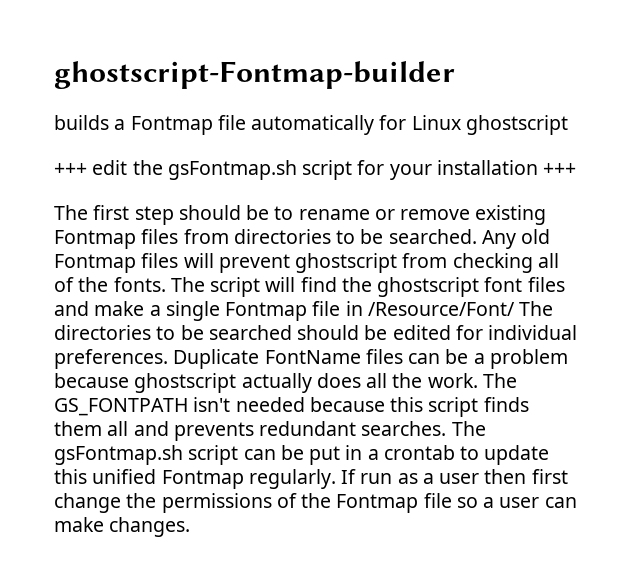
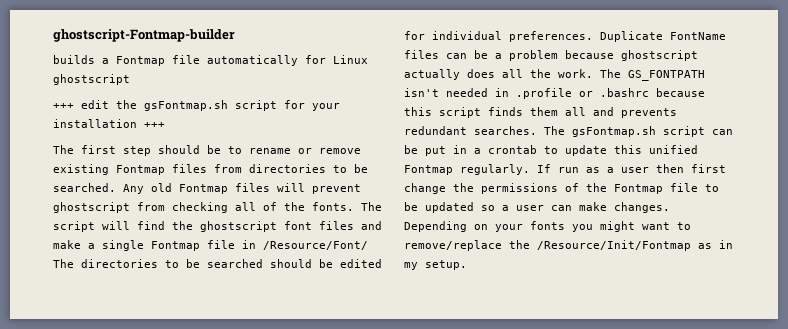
- The GS_FONTPATH isn't needed because this script finds them all and prevents redundant searches.
+ The GS_FONTPATH isn't needed in .profile or .bashrc because this script finds them all and prevents redundant searches.
- If run as a user then first change the permissions of the Fontmap file so a user can make changes.
+ If run as a user then first change the permissions of the Fontmap file to be updated so a user can make changes.
+ Depending on your fonts you might want to remove/replace the /Resource/Init/Fontmap as in my setup.

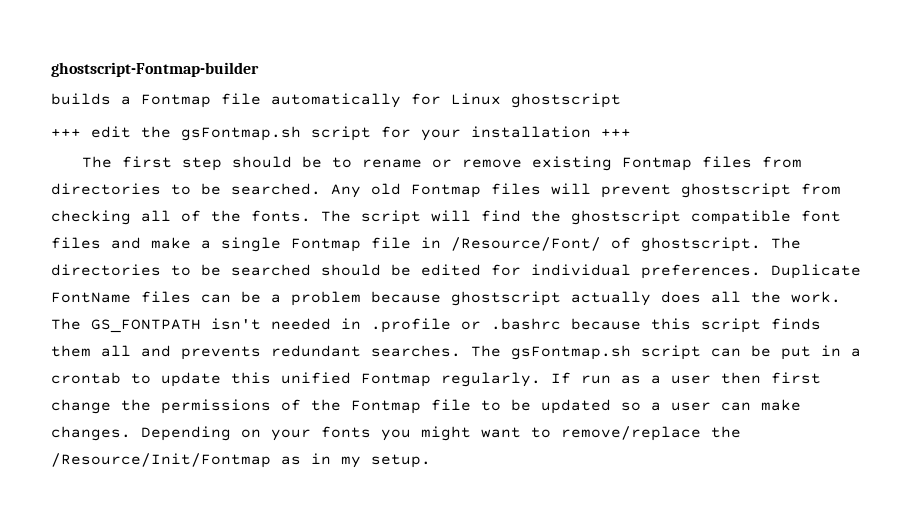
- The script will find the ghostscript font files and make a single Fontmap file in /Resource/Font/ The directories to be searched should be edited for individual preferences.
+ The script will find the ghostscript compatible font files and make a single Fontmap file in /Resource/Font/ of ghostscript. The directories to be searched should be edited for individual preferences.

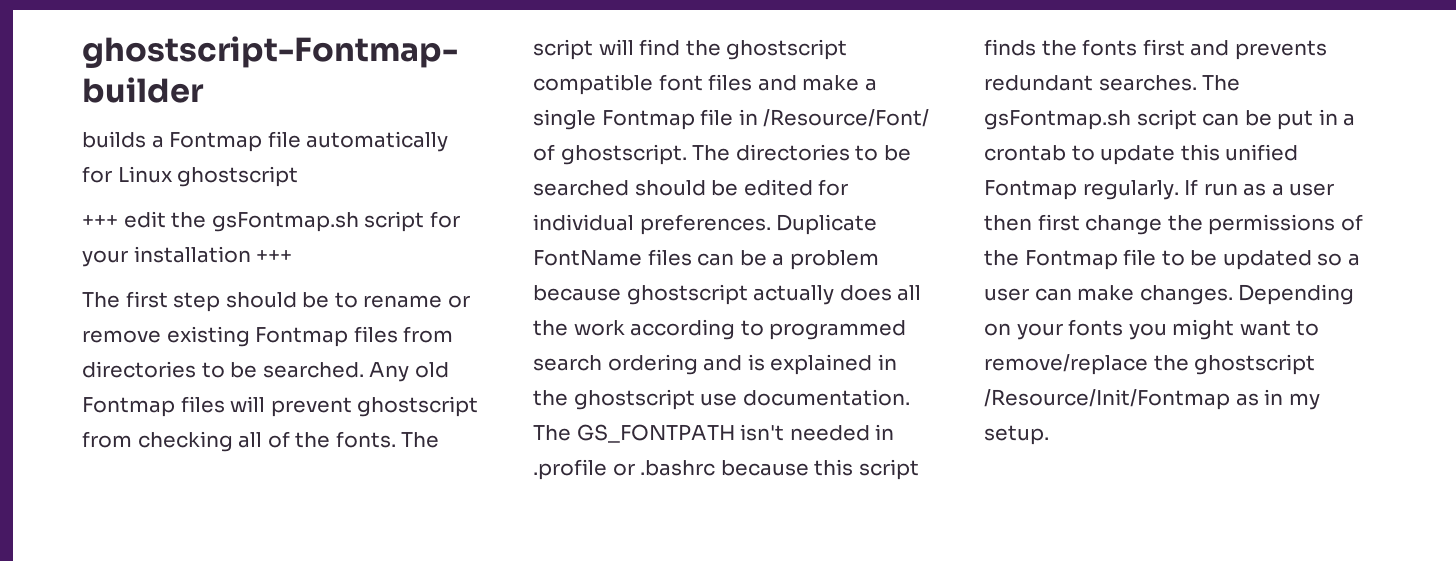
- Duplicate FontName files can be a problem because ghostscript actually does all the work.
+ Duplicate FontName files can be a problem because ghostscript actually does all the work according to programmed search ordering and is explained in the ghostscript use documentation.
- The GS_FONTPATH isn't needed in .profile or .bashrc because this script finds them all and prevents redundant searches.
+ The GS_FONTPATH isn't needed in .profile or .bashrc because this script finds the fonts first and prevents redundant searches.
- Depending on your fonts you might want to remove/replace the /Resource/Init/Fontmap as in my setup.
+ Depending on your fonts you might want to remove/replace the ghostscript /Resource/Init/Fontmap as in my setup.

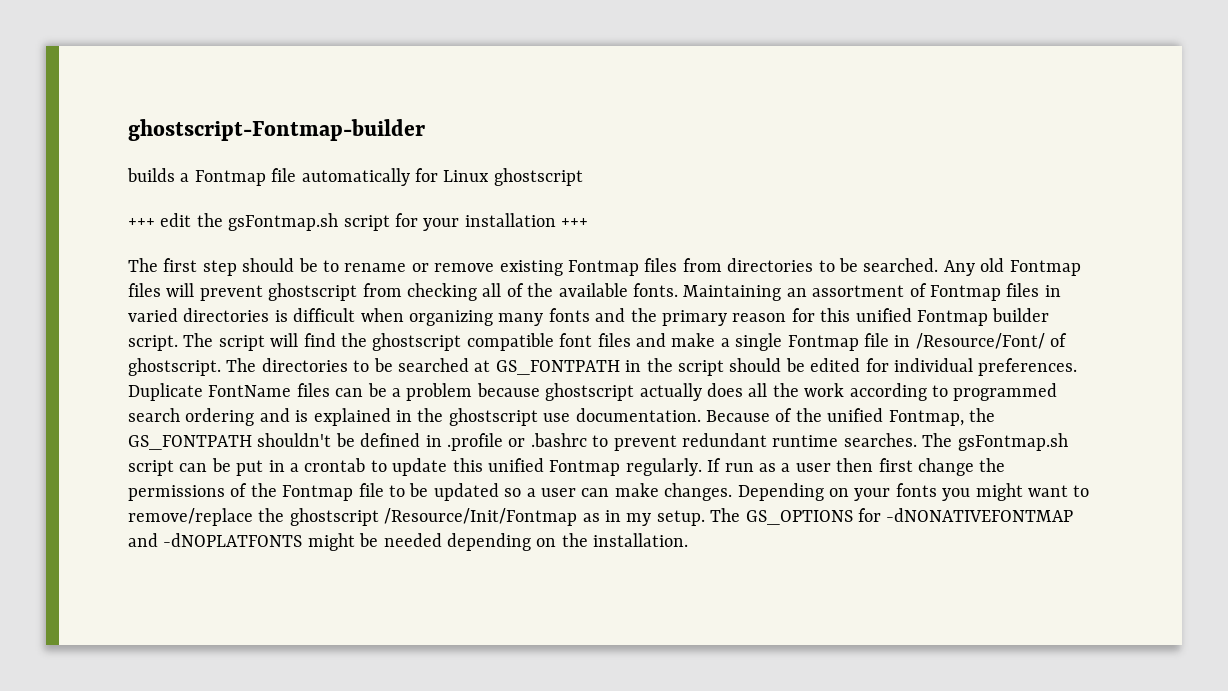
- Any old Fontmap files will prevent ghostscript from checking all of the fonts.
+ Any old Fontmap files will prevent ghostscript from checking all of the available fonts. Maintaining an assortment of Fontmap files in varied directories is difficult when organizing many fonts and the primary reason for this unified Fontmap builder script.
- The directories to be searched should be edited for individual preferences.
+ The directories to be searched at GS_FONTPATH in the script should be edited for individual preferences.
- The GS_FONTPATH isn't needed in .profile or .bashrc because this script finds the fonts first and prevents redundant searches.
+ Because of the unified Fontmap, the GS_FONTPATH shouldn't be defined in .profile or .bashrc to prevent redundant runtime searches.
+ The GS_OPTIONS for -dNONATIVEFONTMAP and -dNOPLATFONTS might be needed depending on the installation.

